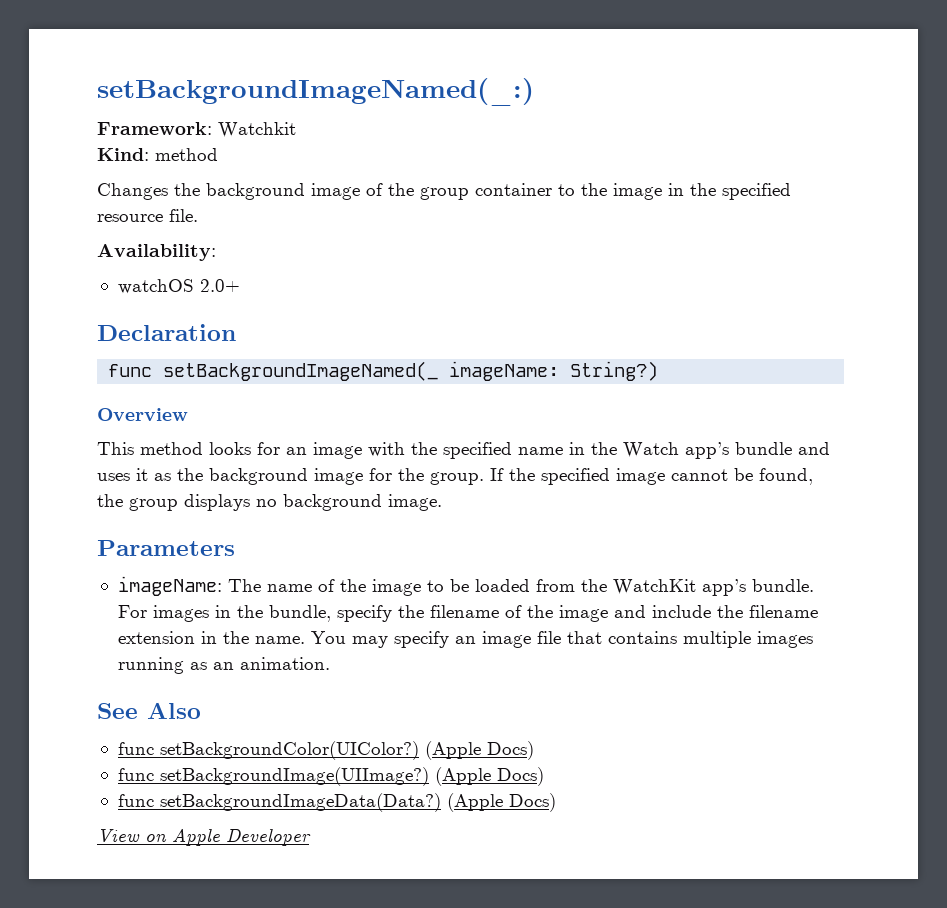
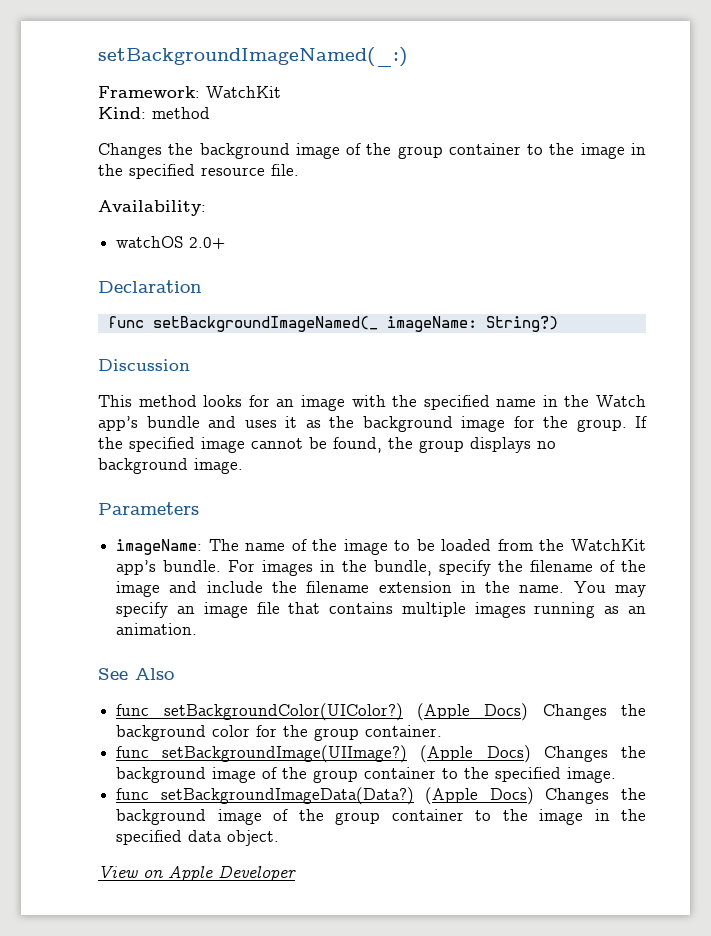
- Framework: Watchkit
+ Framework: WatchKit
- Overview
+ Discussion
- func setBackgroundColor(UIColor?) (Apple Docs)
- func setBackgroundImage(UIImage?) (Apple Docs)
- func setBackgroundImageData(Data?) (Apple Docs)
+ func setBackgroundColor(UIColor?) (Apple Docs) Changes the background color for the group container.
+ func setBackgroundImage(UIImage?) (Apple Docs) Changes the background image of the group container to the specified image.
+ func setBackgroundImageData(Data?) (Apple Docs) Changes the background image of the group container to the image in the specified data object.

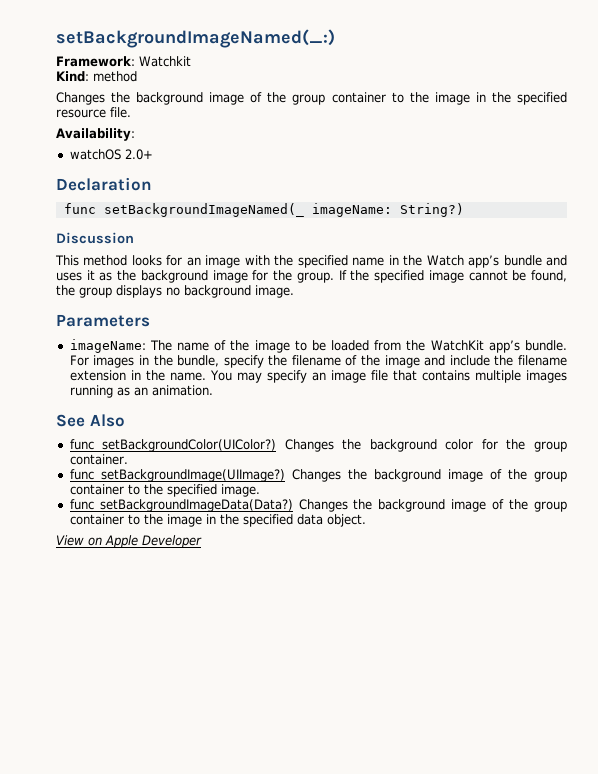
- Framework: WatchKit
+ Framework: Watchkit
- (Apple Docs) Changes the background color for the group container.
+ Changes the background color for the group container.
- (Apple Docs) Changes the background image of the group container to the specified image.
+ Changes the background image of the group container to the specified image.
- (Apple Docs) Changes the background image of the group container to the image in the specified data object.
+ Changes the background image of the group container to the image in the specified data object.

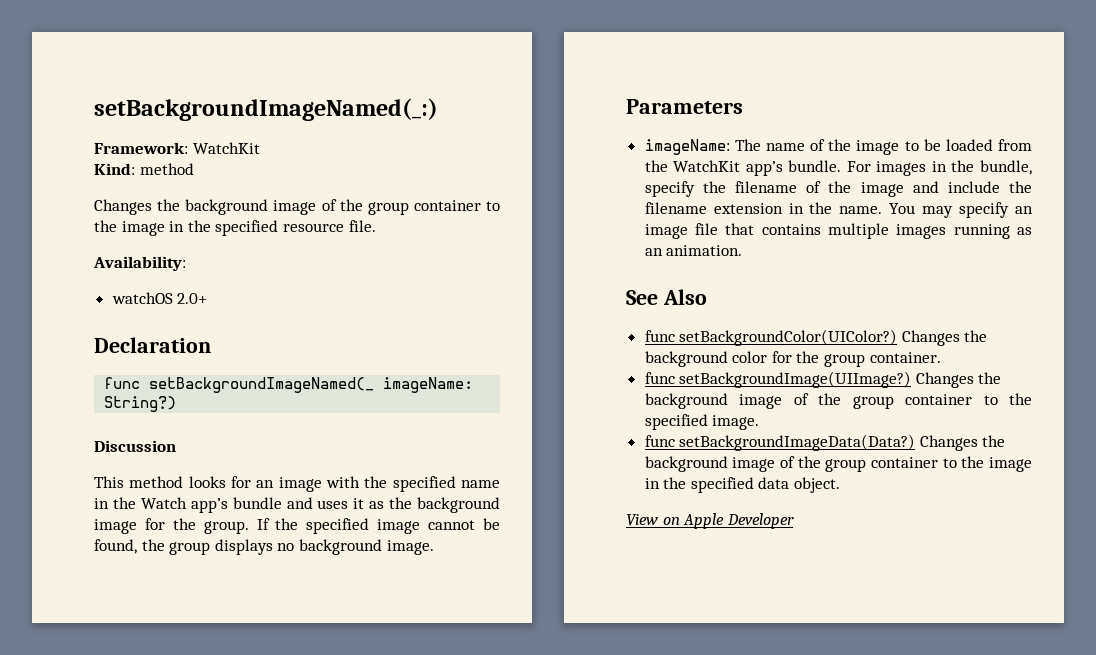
- Framework: Watchkit
+ Framework: WatchKit

